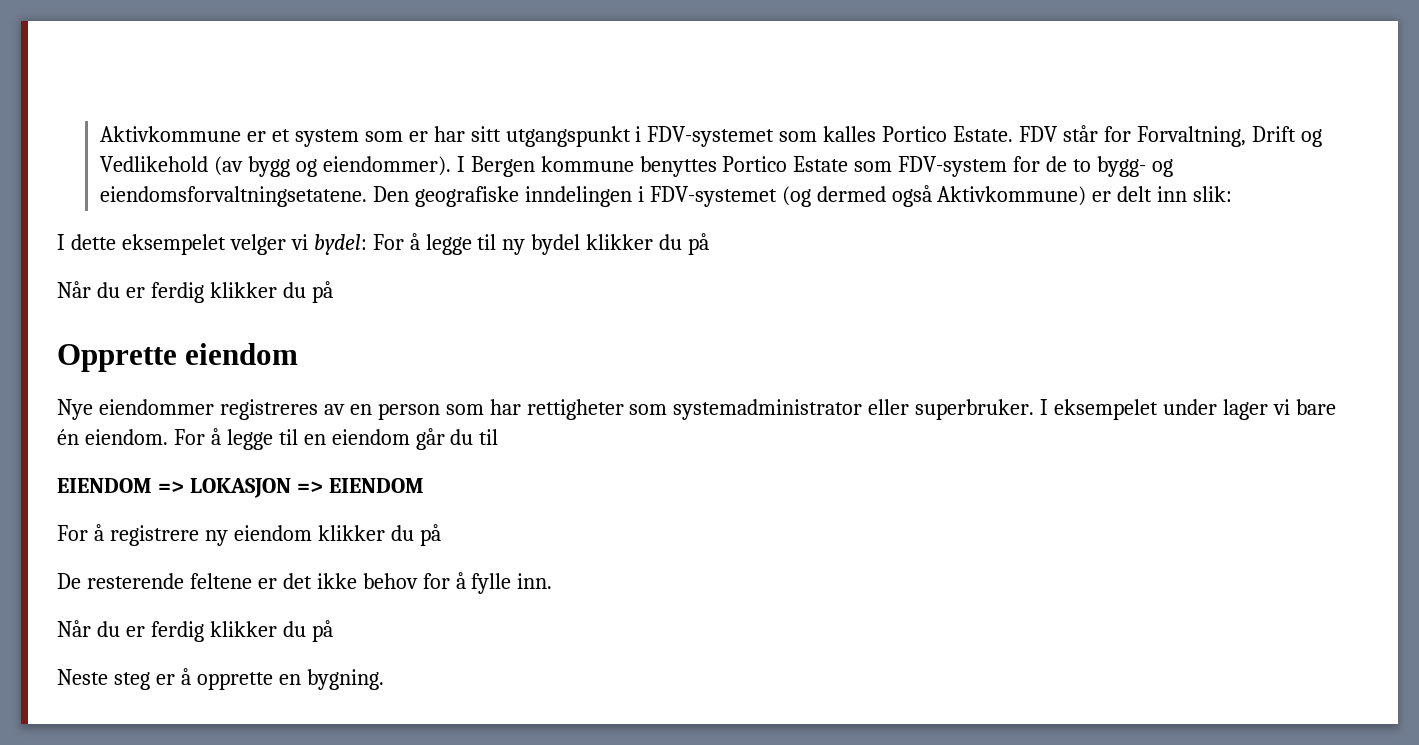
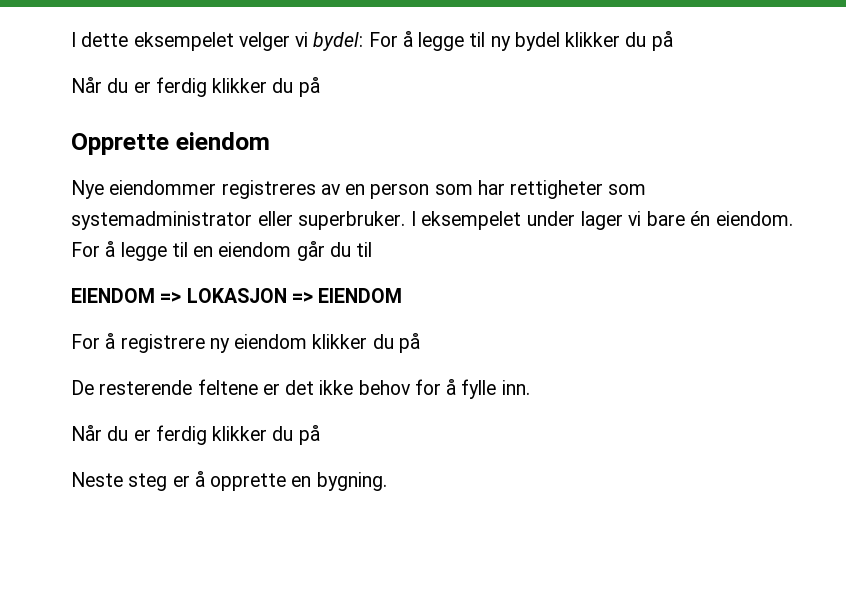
- Aktivkommune er et system som er har sitt utgangspunkt i FDV-systemet som kalles Portico Estate. FDV står for Forvaltning, Drift og Vedlikehold (av bygg og eiendommer). I Bergen kommune benyttes Portico Estate som FDV-system for de to bygg- og eiendomsforvaltningsetatene. Den geografiske inndelingen i FDV-systemet (og dermed også Aktivkommune) er delt inn slik:

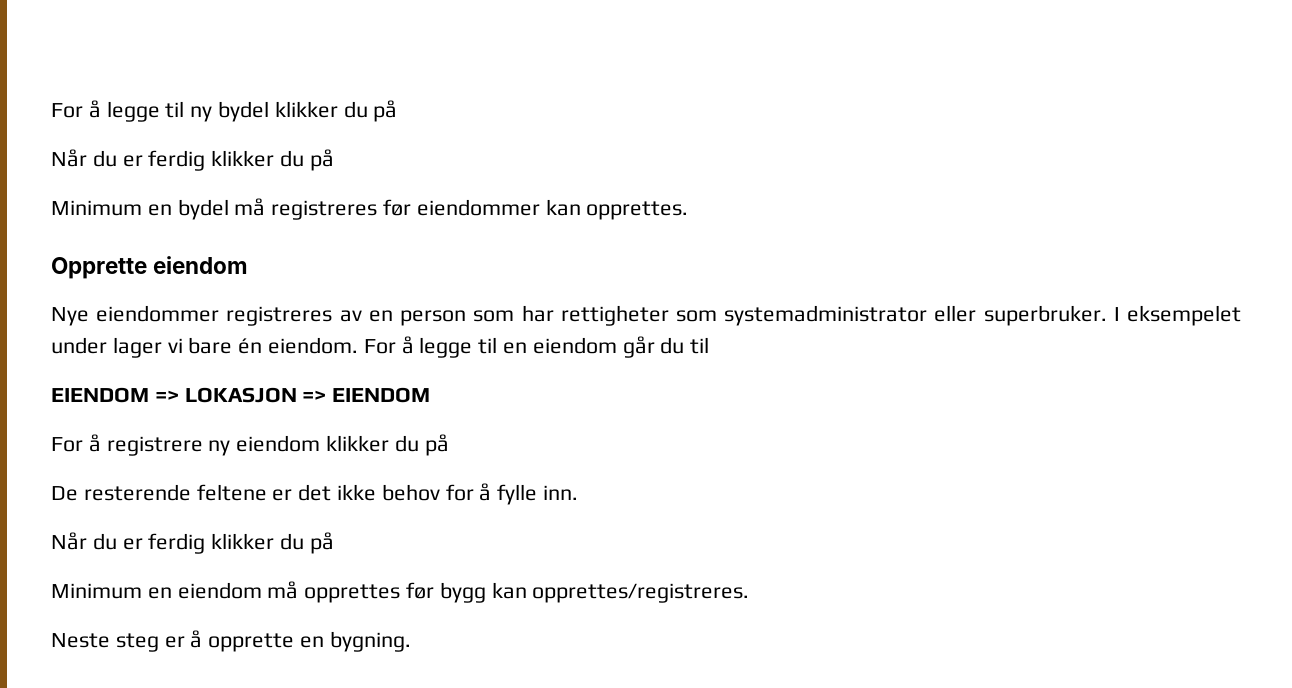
- I dette eksempelet velger vi bydel: For å legge til ny bydel klikker du på
+ For å legge til ny bydel klikker du på
+ Minimum en bydel må registreres før eiendommer kan opprettes.
+ Minimum en eiendom må opprettes før bygg kan opprettes/registreres.

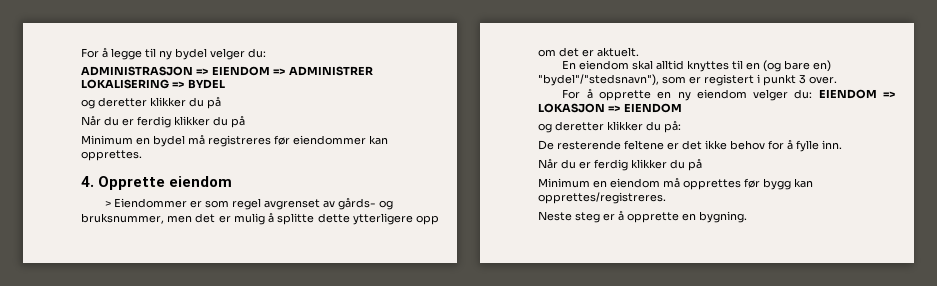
- For å legge til ny bydel klikker du på
+ For å legge til ny bydel velger du:
+ ADMINISTRASJON => EIENDOM => ADMINISTRER LOKALISERING => BYDEL
+ og deretter klikker du på
- Opprette eiendom
+ 4. Opprette eiendom
- Nye eiendommer registreres av en person som har rettigheter som systemadministrator eller superbruker. I eksempelet under lager vi bare én eiendom. For å legge til en eiendom går du til
- EIENDOM => LOKASJON => EIENDOM
+ > Eiendommer er som regel avgrenset av gårds- og bruksnummer, men det er mulig å splitte dette ytterligere opp om det er aktuelt.
+ En eiendom skal alltid knyttes til en (og bare en) "bydel"/"stedsnavn"), som er registert i punkt 3 over.
+ For å opprette en ny eiendom velger du: EIENDOM => LOKASJON => EIENDOM
- For å registrere ny eiendom klikker du på
+ og deretter klikker du på:

